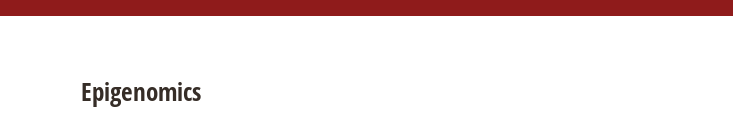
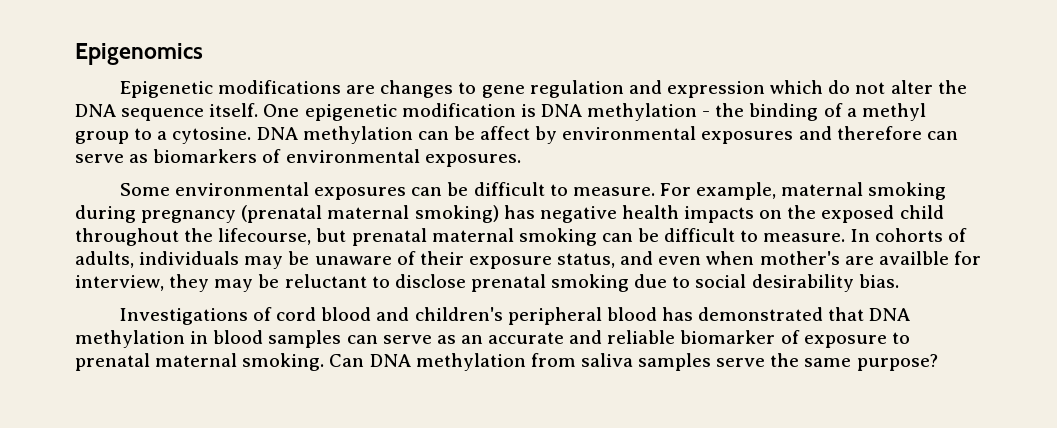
+ Epigenetic modifications are changes to gene regulation and expression which do not alter the DNA sequence itself. One epigenetic modification is DNA methylation - the binding of a methyl group to a cytosine. DNA methylation can be affect by environmental exposures and therefore can serve as biomarkers of environmental exposures.
+ Some environmental exposures can be difficult to measure. For example, maternal smoking during pregnancy (prenatal maternal smoking) has negative health impacts on the exposed child throughout the lifecourse, but prenatal maternal smoking can be difficult to measure. In cohorts of adults, individuals may be unaware of their exposure status, and even when mother's are availble for interview, they may be reluctant to disclose prenatal smoking due to social desirability bias.
+ Investigations of cord blood and children's peripheral blood has demonstrated that DNA methylation in blood samples can serve as an accurate and reliable biomarker of exposure to prenatal maternal smoking. Can DNA methylation from saliva samples serve the same purpose?

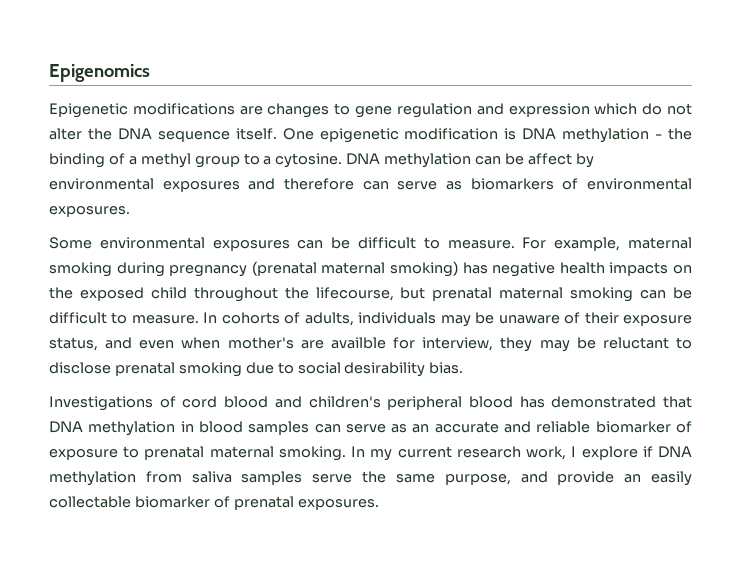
- Can DNA methylation from saliva samples serve the same purpose?
+ In my current research work, I explore if DNA methylation from saliva samples serve the same purpose, and provide an easily collectable biomarker of prenatal exposures.

